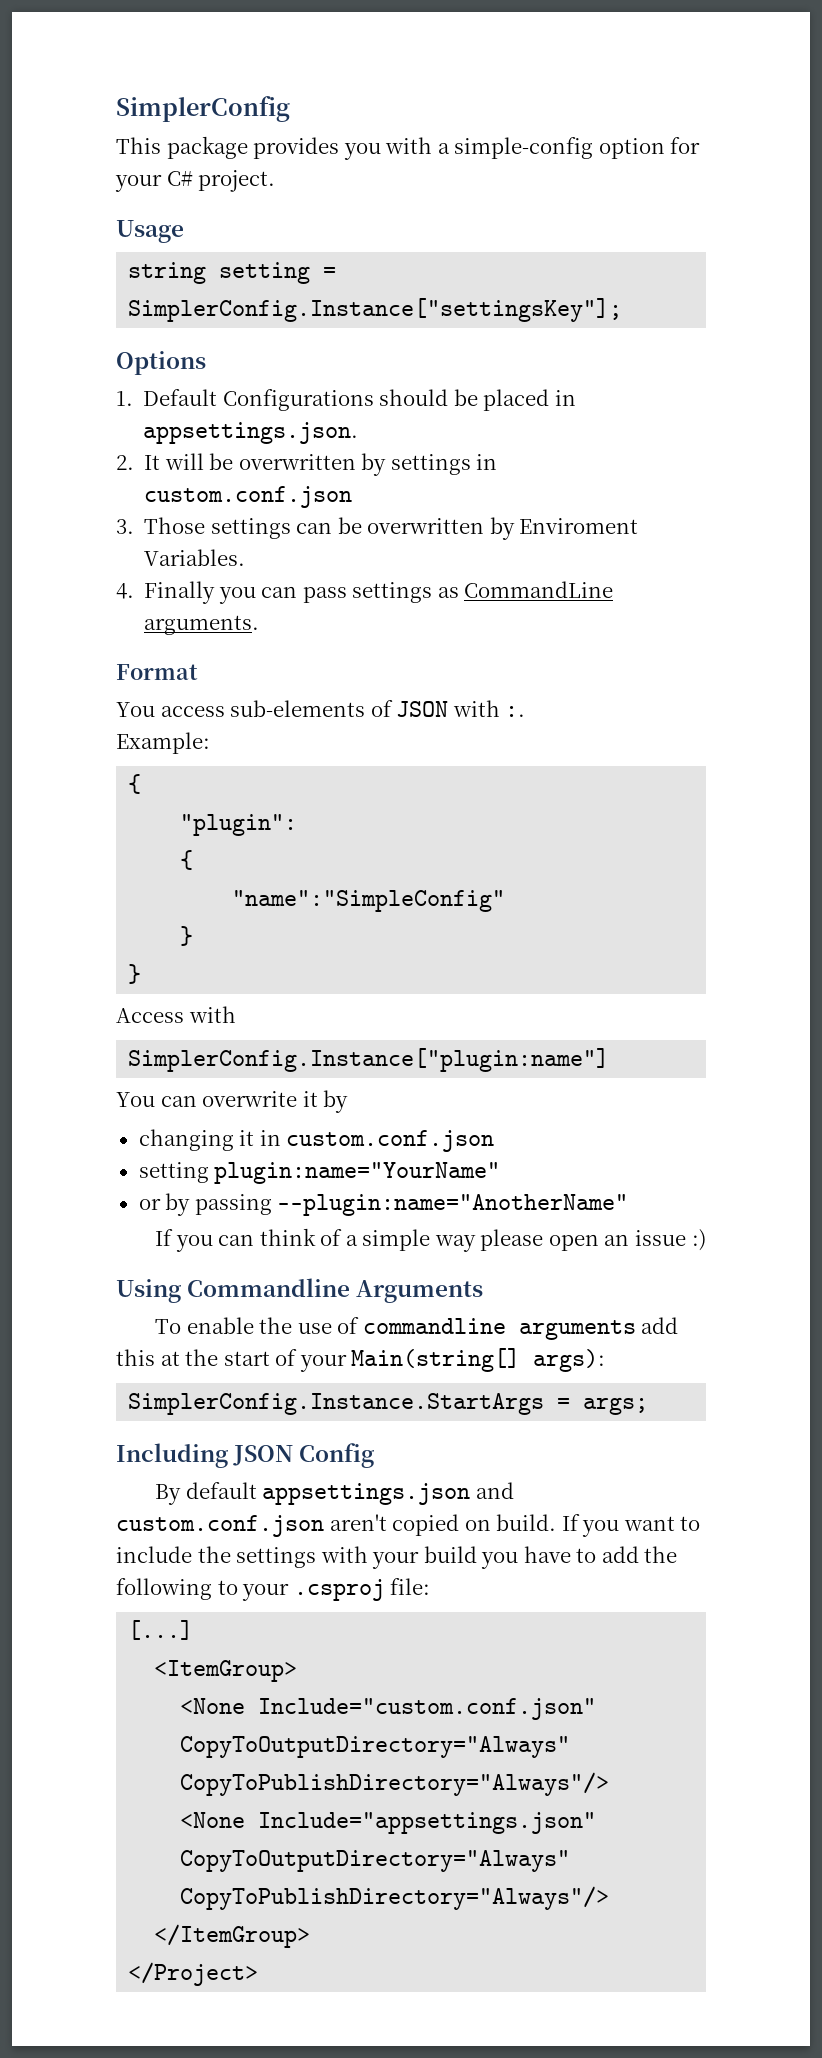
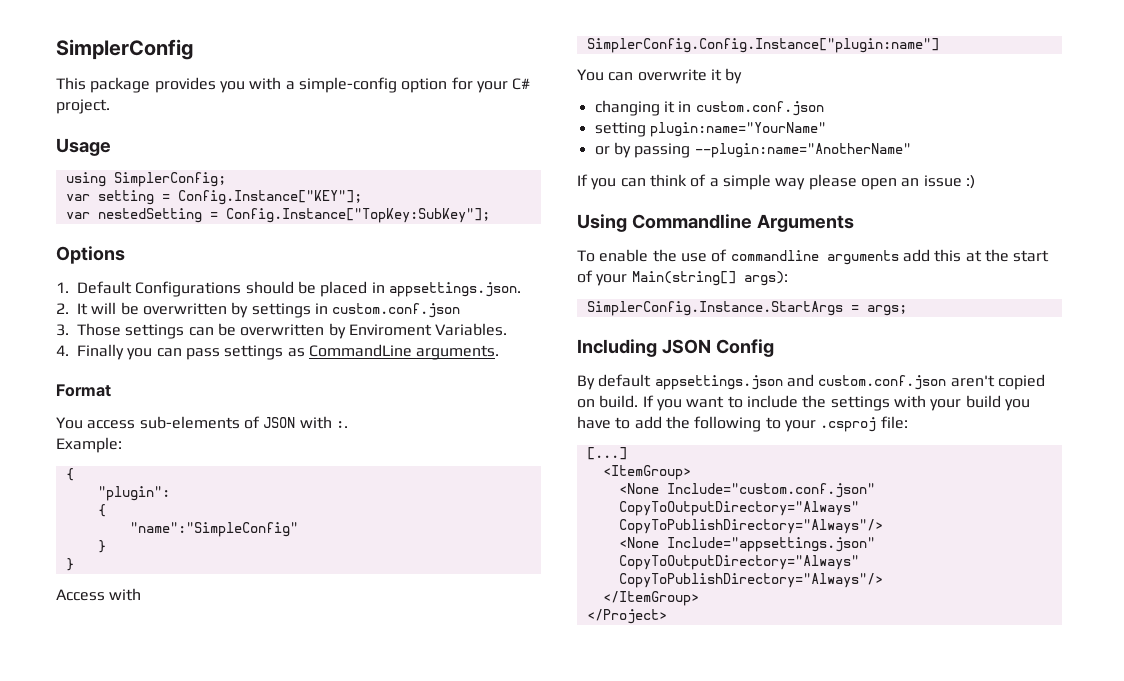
- string setting = SimplerConfig.Instance["settingsKey"];
+ using SimplerConfig;
+ var setting = Config.Instance["KEY"];
+ var nestedSetting = Config.Instance["TopKey:SubKey"];
- SimplerConfig.Instance["plugin:name"]
+ SimplerConfig.Config.Instance["plugin:name"]

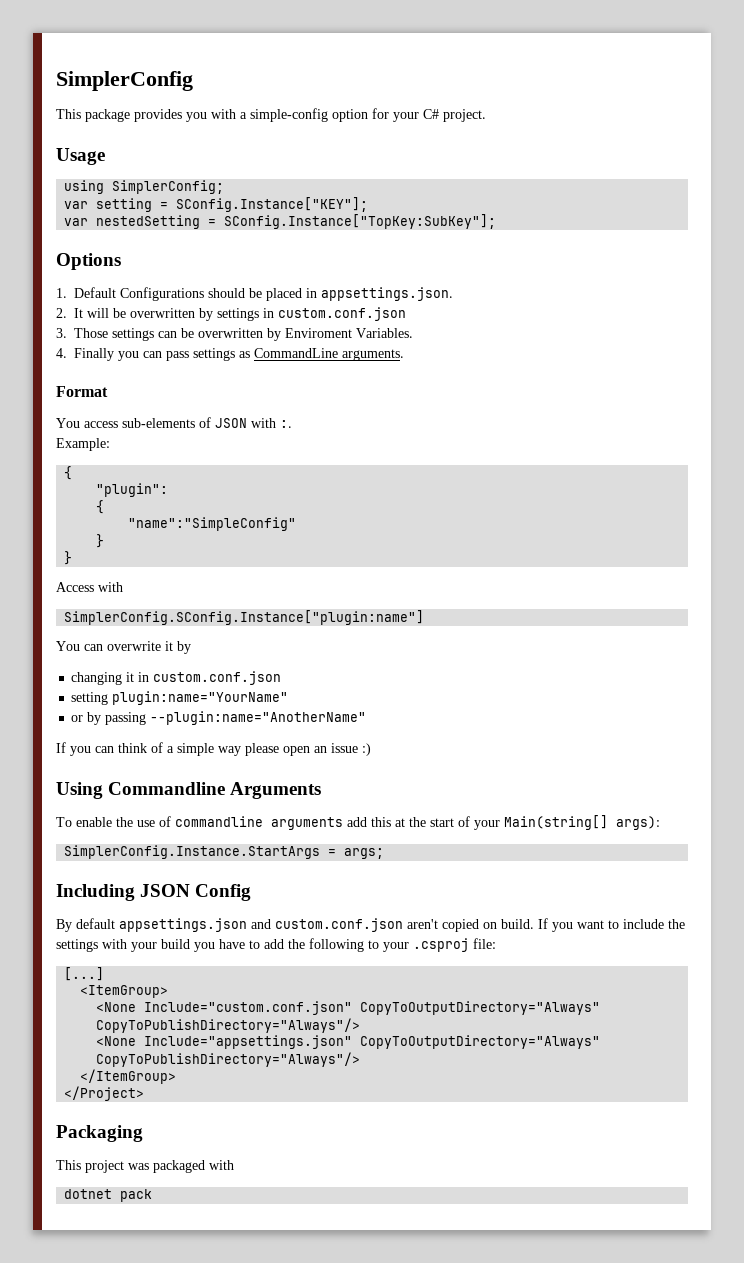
- var setting = Config.Instance["KEY"];
+ var setting = SConfig.Instance["KEY"];
- var nestedSetting = Config.Instance["TopKey:SubKey"];
+ var nestedSetting = SConfig.Instance["TopKey:SubKey"];
- SimplerConfig.Config.Instance["plugin:name"]
+ SimplerConfig.SConfig.Instance["plugin:name"]
+ Packaging
+ This project was packaged with
+ dotnet pack

